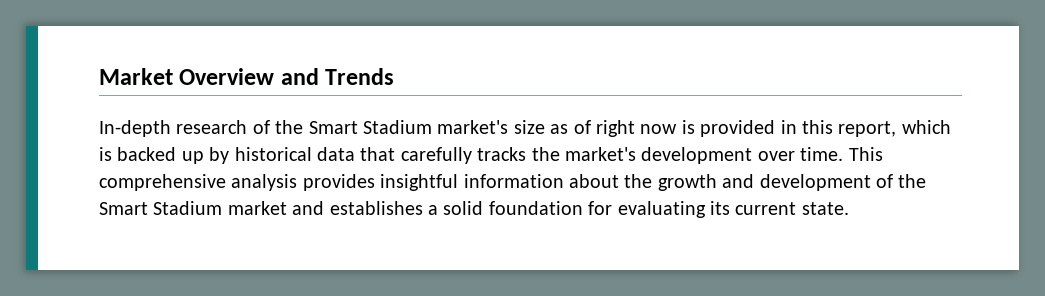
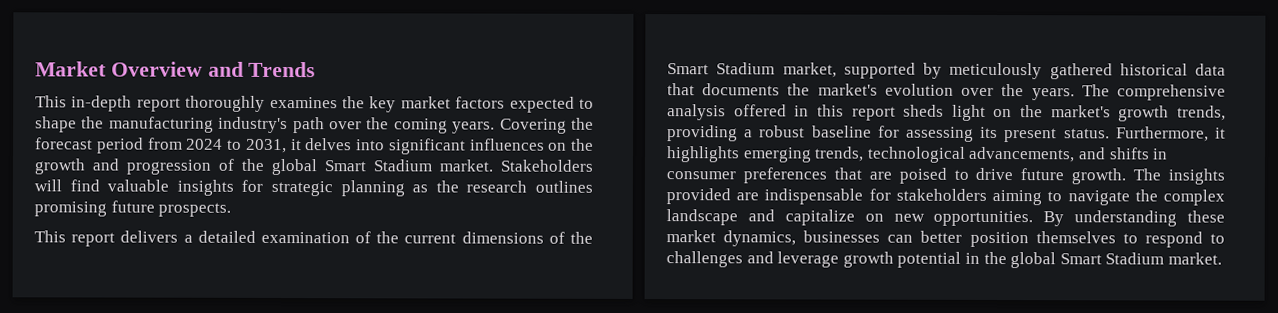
- In-depth research of the Smart Stadium market's size as of right now is provided in this report, which is backed up by historical data that carefully tracks the market's development over time. This comprehensive analysis provides insightful information about the growth and development of the Smart Stadium market and establishes a solid foundation for evaluating its current state.
+ This in-depth report thoroughly examines the key market factors expected to shape the manufacturing industry's path over the coming years. Covering the forecast period from 2024 to 2031, it delves into significant influences on the growth and progression of the global Smart Stadium market. Stakeholders will find valuable insights for strategic planning as the research outlines promising future prospects.
+ This report delivers a detailed examination of the current dimensions of the Smart Stadium market, supported by meticulously gathered historical data that documents the market's evolution over the years. The comprehensive analysis offered in this report sheds light on the market's growth trends, providing a robust baseline for assessing its present status. Furthermore, it highlights emerging trends, technological advancements, and shifts in consumer preferences that are poised to drive future growth. The insights provided are indispensable for stakeholders aiming to navigate the complex landscape and capitalize on new opportunities. By understanding these market dynamics, businesses can better position themselves to respond to challenges and leverage growth potential in the global Smart Stadium market.

